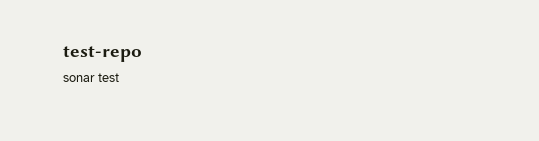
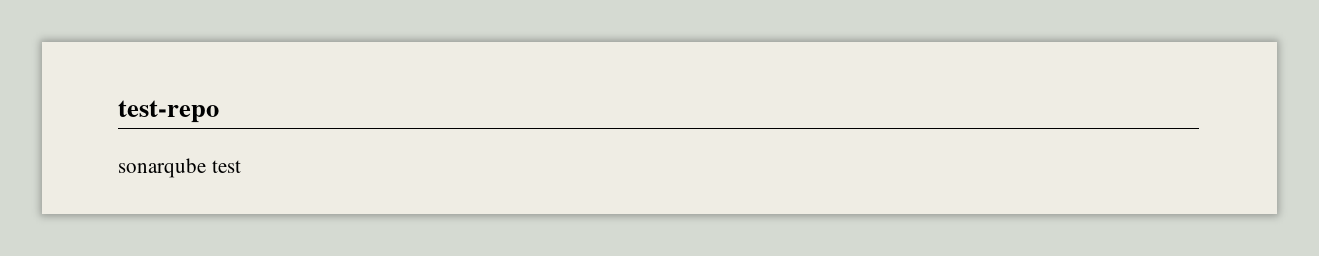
- sonar test
+ sonarqube test

